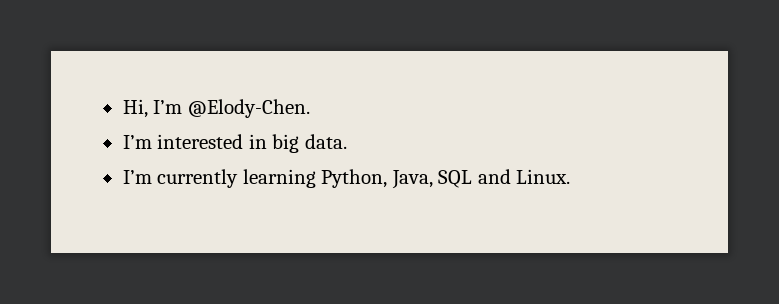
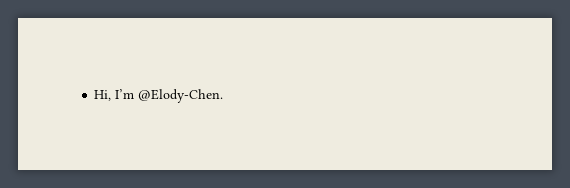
- I’m interested in big data.
- I’m currently learning Python, Java, SQL and Linux.

